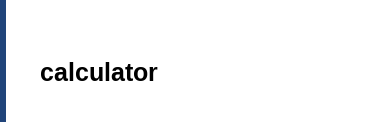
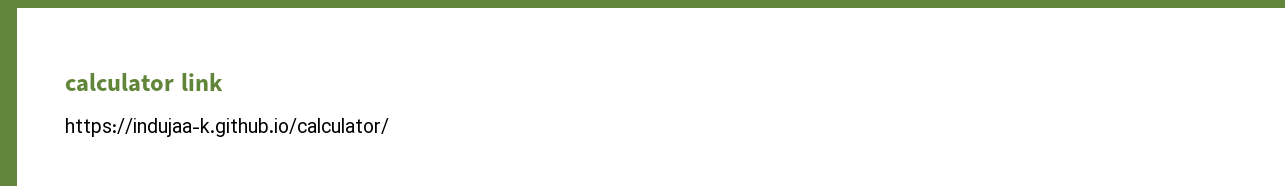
- calculator
+ calculator link
+ https://indujaa-k.github.io/calculator/

